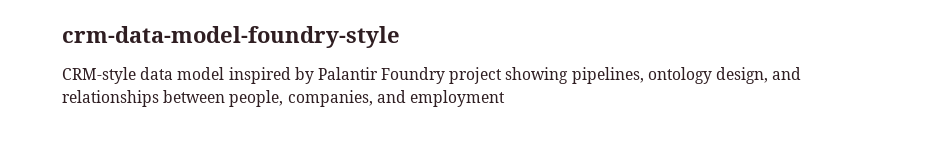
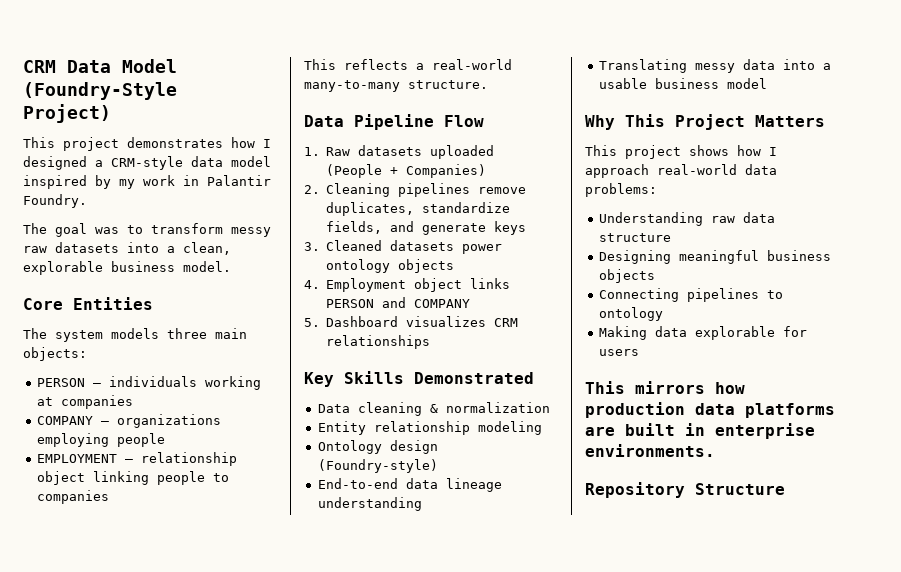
- crm-data-model-foundry-style
- CRM-style data model inspired by Palantir Foundry project showing pipelines, ontology design, and relationships between people, companies, and employment
+ CRM Data Model (Foundry-Style Project)
+ This project demonstrates how I designed a CRM-style data model inspired by my work in Palantir Foundry.
+ The goal was to transform messy raw datasets into a clean, explorable business model.
+ Core Entities
+ The system models three main objects:
+ PERSON – individuals working at companies
+ COMPANY – organizations employing people
+ EMPLOYMENT – relationship object linking people to companies
+ This reflects a real-world many-to-many structure.
+ Data Pipeline Flow
+ 1. Raw datasets uploaded (People + Companies)
+ 2. Cleaning pipelines remove duplicates, standardize fields, and generate keys
+ 3. Cleaned datasets power ontology objects
+ 4. Employment object links PERSON and COMPANY
+ 5. Dashboard visualizes CRM relationships
+ Key Skills Demonstrated
+ Data cleaning & normalization
+ Entity relationship modeling
+ Ontology design (Foundry-style)
+ End-to-end data lineage understanding
+ Translating messy data into a usable business model
+ Why This Project Matters
+ This project shows how I approach real-world data problems:
+ Understanding raw data structure
+ Designing meaningful business objects
+ Connecting pipelines to ontology
+ Making data explorable for users
+ This mirrors how production data platforms are built in enterprise environments.
+ Repository Structure

